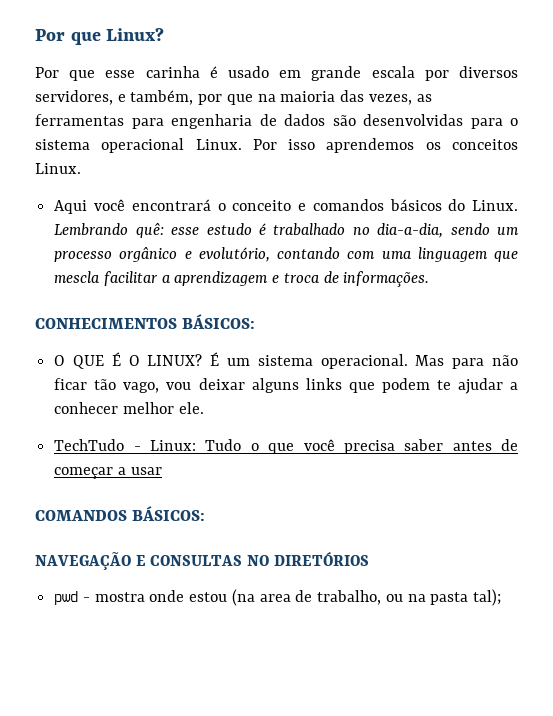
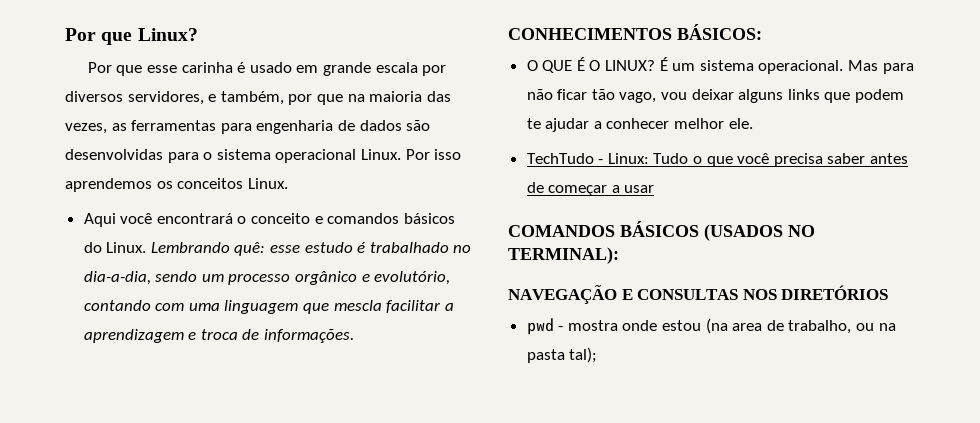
- COMANDOS BÁSICOS:
+ COMANDOS BÁSICOS (USADOS NO TERMINAL):
- NAVEGAÇÃO E CONSULTAS NO DIRETÓRIOS
+ NAVEGAÇÃO E CONSULTAS NOS DIRETÓRIOS

